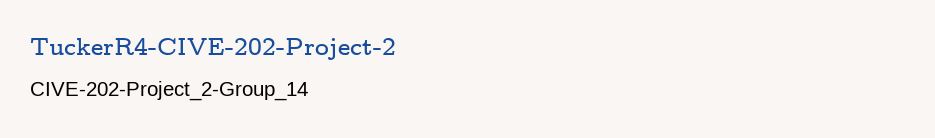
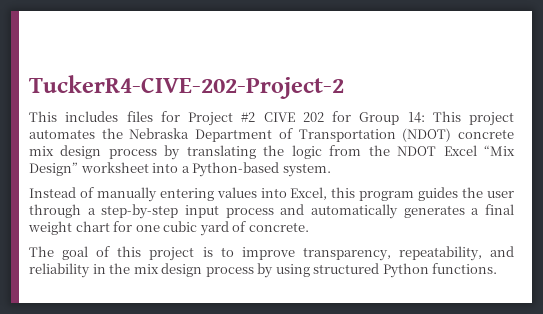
- CIVE-202-Project_2-Group_14
+ This includes files for Project #2 CIVE 202 for Group 14: This project automates the Nebraska Department of Transportation (NDOT) concrete mix design process by translating the logic from the NDOT Excel “Mix Design” worksheet into a Python-based system.
+ Instead of manually entering values into Excel, this program guides the user through a step-by-step input process and automatically generates a final weight chart for one cubic yard of concrete.
+ The goal of this project is to improve transparency, repeatability, and reliability in the mix design process by using structured Python functions.

